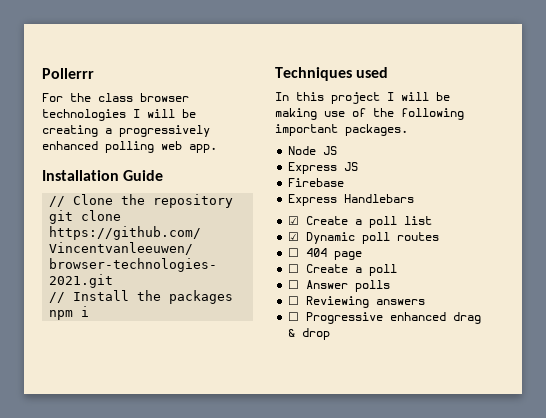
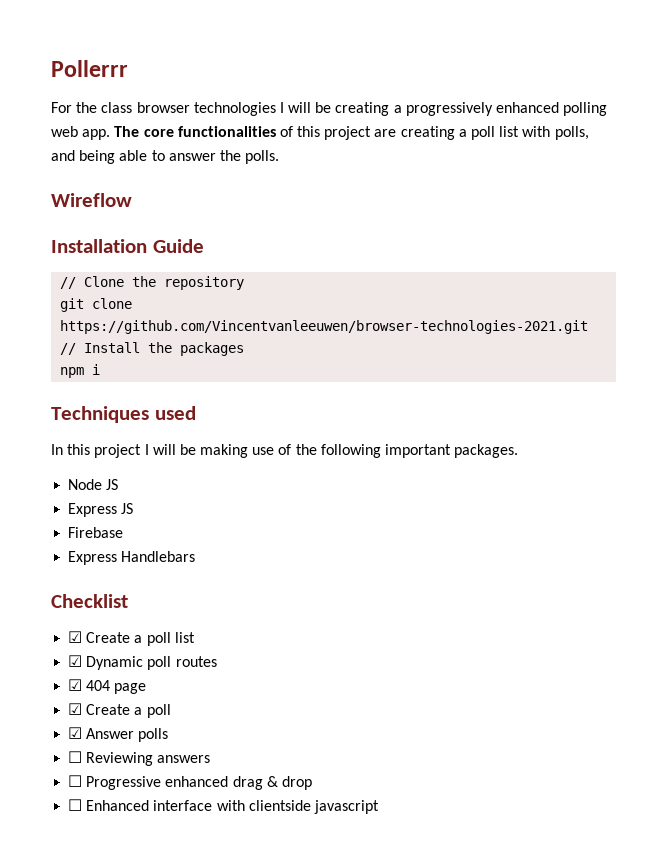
+ The core functionalities of this project are creating a poll list with polls, and being able to answer the polls.
+ Wireflow
+ Checklist
- ☐ 404 page
- ☐ Create a poll
+ ☑ 404 page
+ ☑ Create a poll
- ☐ Answer polls
+ ☑ Answer polls
+ ☐ Enhanced interface with clientside javascript

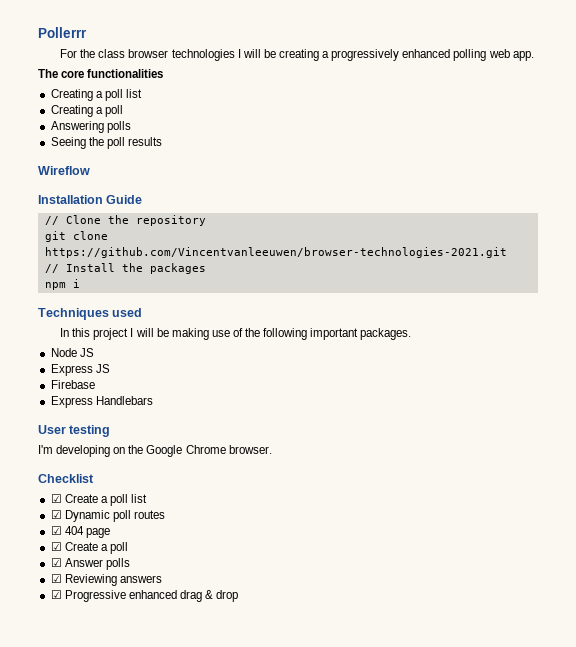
- For the class browser technologies I will be creating a progressively enhanced polling web app. The core functionalities of this project are creating a poll list with polls, and being able to answer the polls.
+ For the class browser technologies I will be creating a progressively enhanced polling web app.
+ The core functionalities
+ Creating a poll list
+ Creating a poll
+ Answering polls
+ Seeing the poll results
+ User testing
+ I'm developing on the Google Chrome browser.
- ☐ Reviewing answers
+ ☑ Reviewing answers
- ☐ Progressive enhanced drag & drop
+ ☑ Progressive enhanced drag & drop
- ☐ Enhanced interface with clientside javascript

